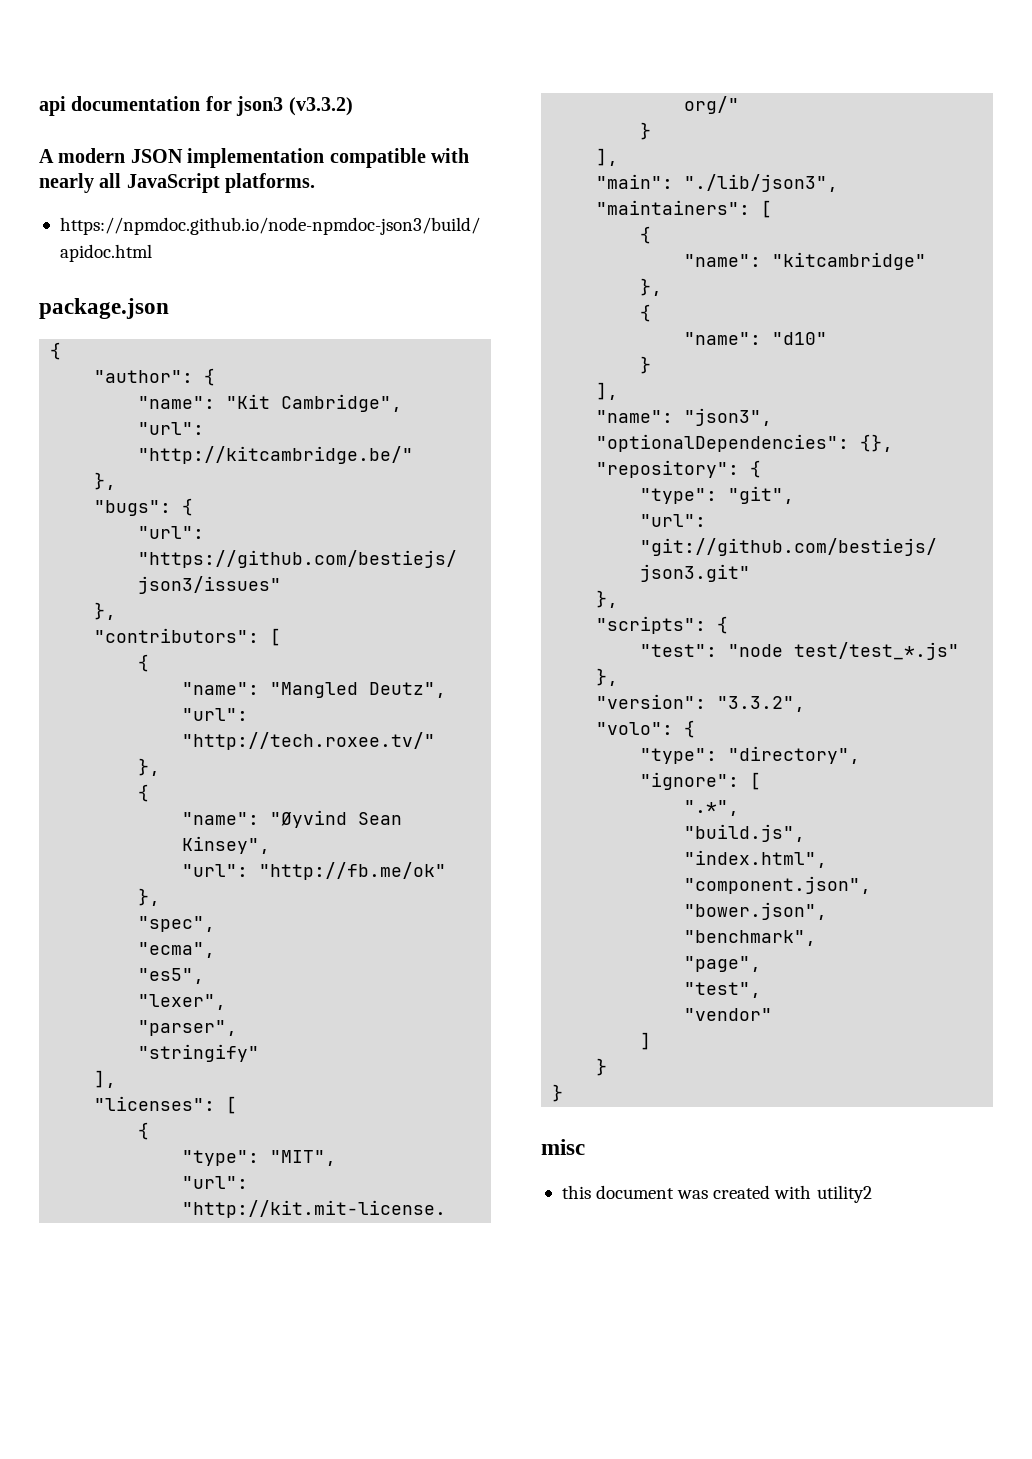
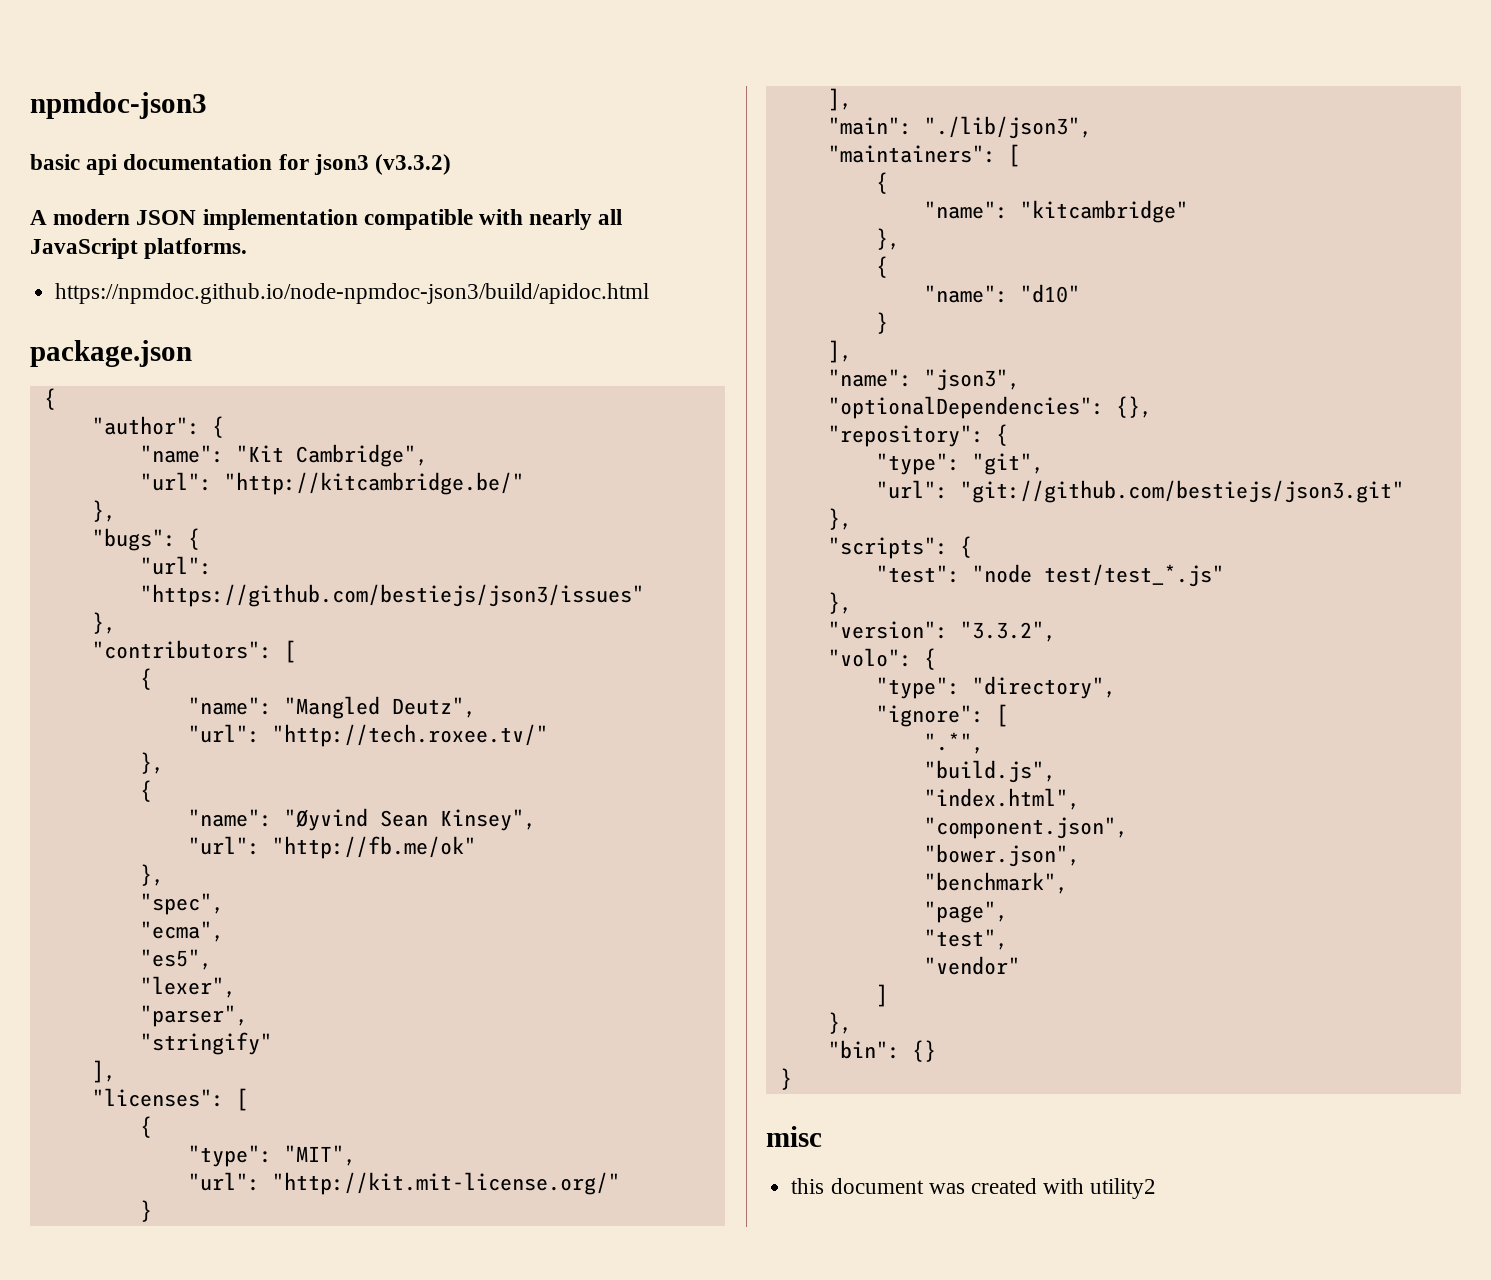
- api documentation for json3 (v3.3.2)
+ npmdoc-json3
+ basic api documentation for json3 (v3.3.2)
  ]
- }
+ },
+ "bin": {}

